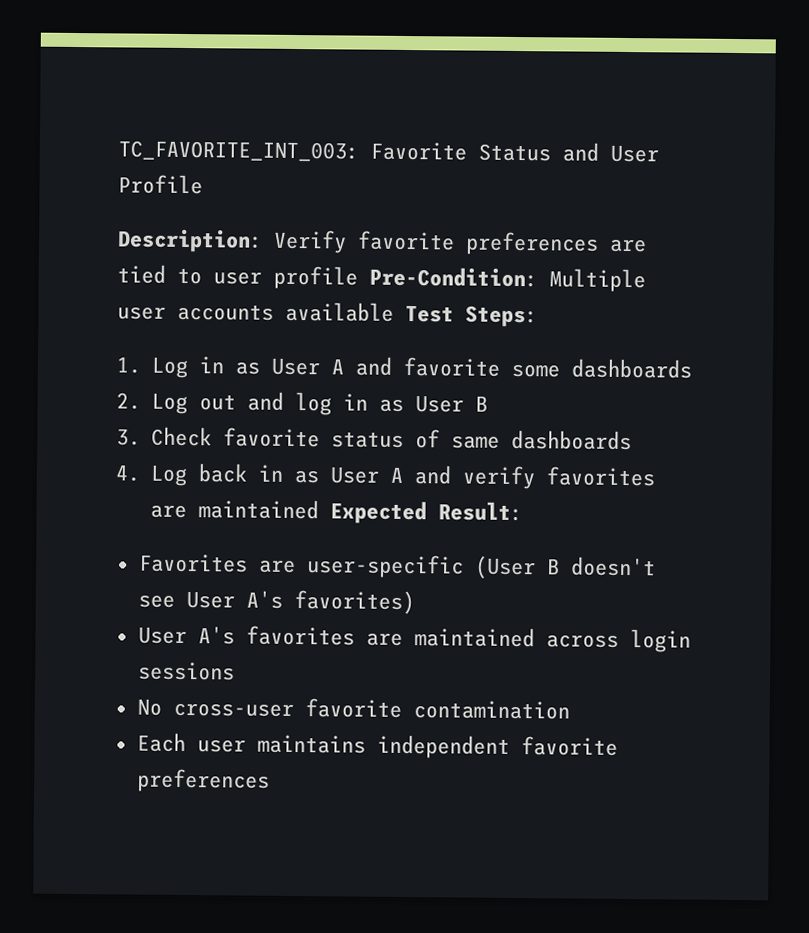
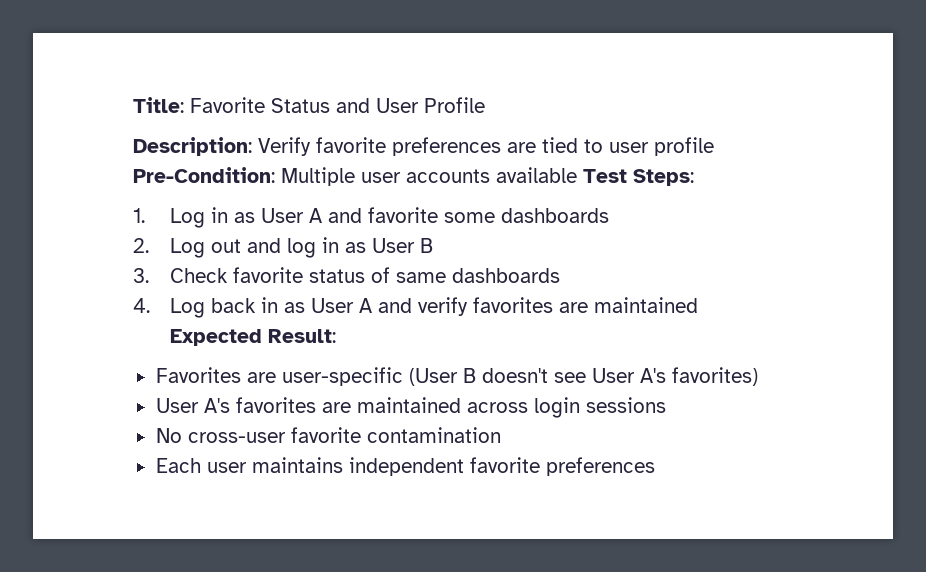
- TC_FAVORITE_INT_003: Favorite Status and User Profile
+ Title: Favorite Status and User Profile

